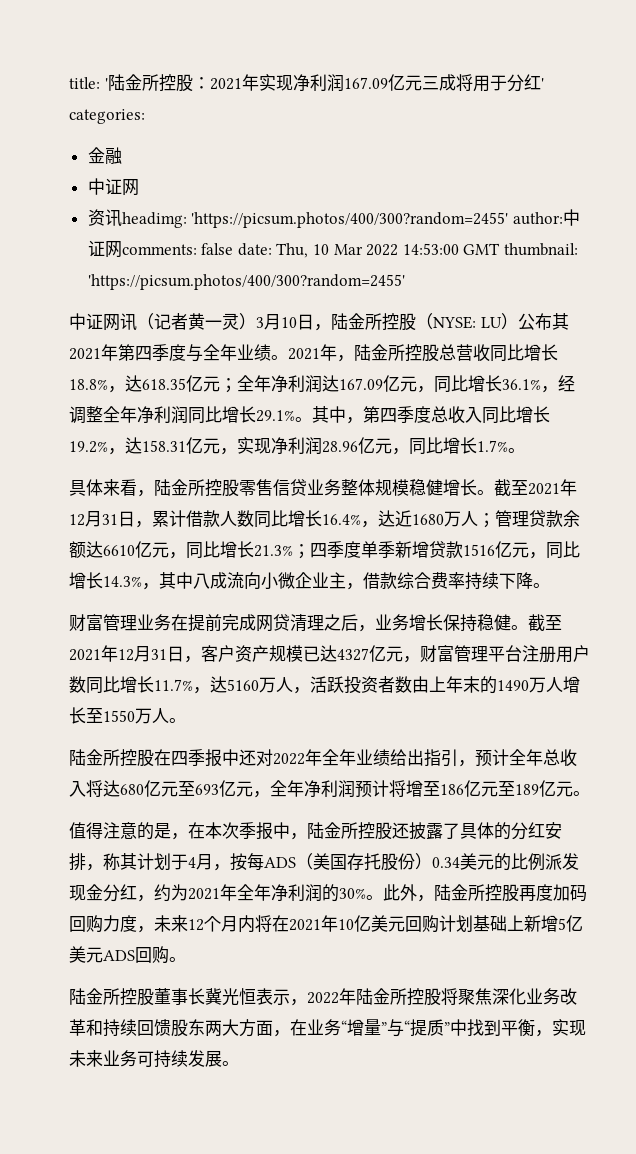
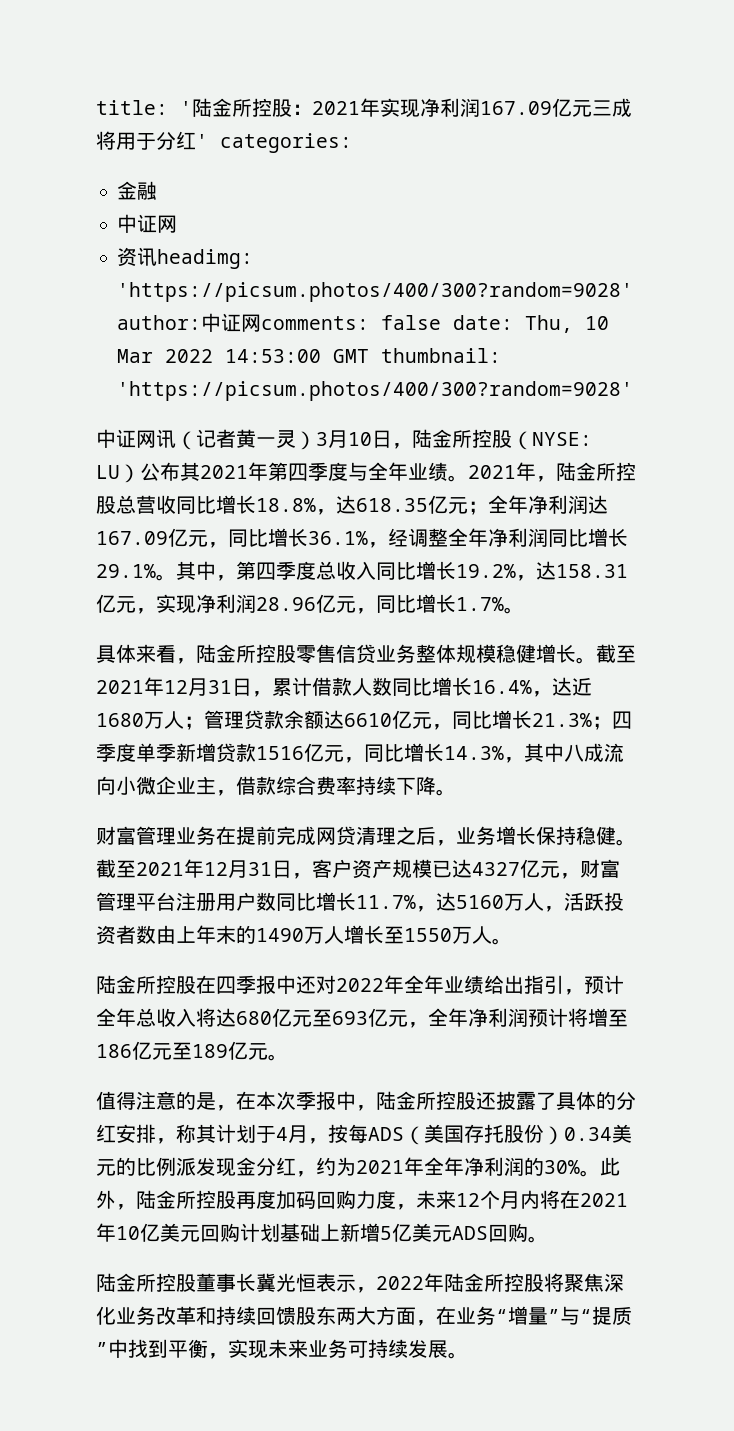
- 资讯headimg: 'https://picsum.photos/400/300?random=2455' author:中证网comments: false date: Thu, 10 Mar 2022 14:53:00 GMT thumbnail: 'https://picsum.photos/400/300?random=2455'
+ 资讯headimg: 'https://picsum.photos/400/300?random=9028' author:中证网comments: false date: Thu, 10 Mar 2022 14:53:00 GMT thumbnail: 'https://picsum.photos/400/300?random=9028'

